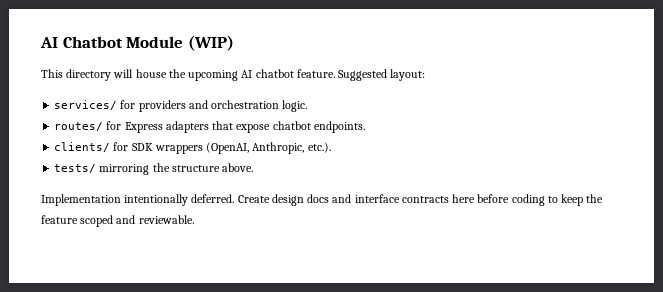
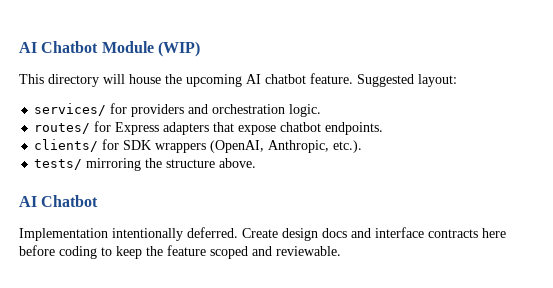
  tests/ mirroring the structure above.
+ AI Chatbot

